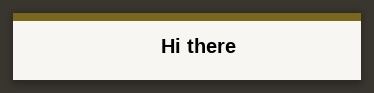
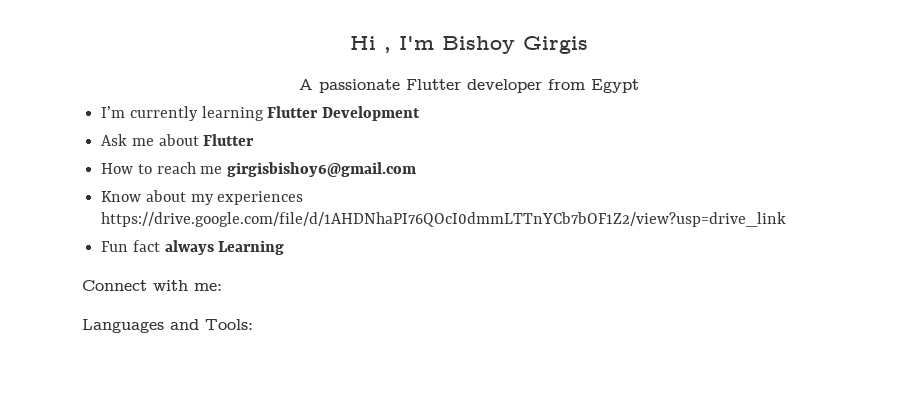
- Hi there
+ Hi , I'm Bishoy Girgis
+ A passionate Flutter developer from Egypt
+ I’m currently learning Flutter Development
+ Ask me about Flutter
+ How to reach me girgisbishoy6@gmail.com
+ Know about my experiences https://drive.google.com/file/d/1AHDNhaPI76QOcI0dmmLTTnYCb7bOF1Z2/view?usp=drive_link
+ Fun fact always Learning
+ Connect with me:
+ Languages and Tools:

